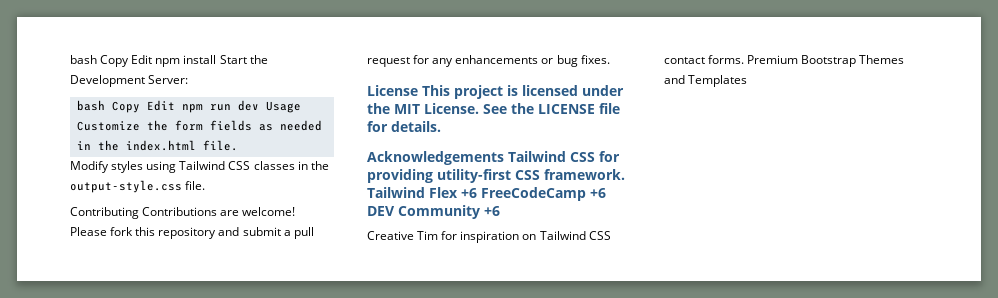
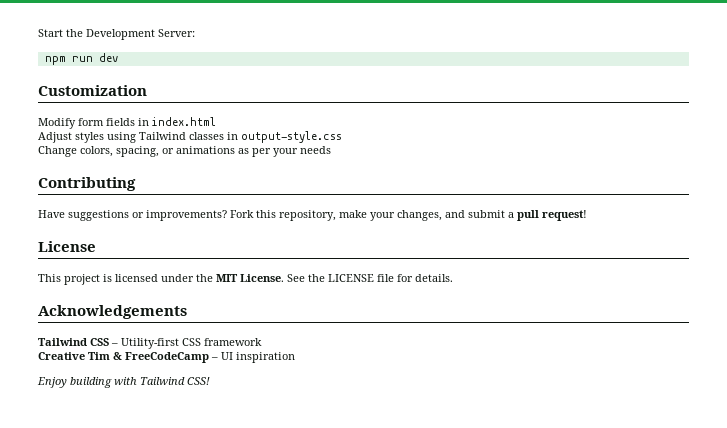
- bash Copy Edit npm install Start the Development Server:
+ Start the Development Server:
- bash Copy Edit npm run dev Usage Customize the form fields as needed in the index.html file.
- Modify styles using Tailwind CSS classes in the output-style.css file.
- Contributing Contributions are welcome! Please fork this repository and submit a pull request for any enhancements or bug fixes.
+ npm run dev
+ Customization
+ Modify form fields in index.html
+ Adjust styles using Tailwind classes in output-style.css
+ Change colors, spacing, or animations as per your needs
+ Contributing
+ Have suggestions or improvements? Fork this repository, make your changes, and submit a pull request!
- License This project is licensed under the MIT License.
+ License
+ This project is licensed under the MIT License.
- Acknowledgements Tailwind CSS for providing utility-first CSS framework. Tailwind Flex +6 FreeCodeCamp +6 DEV Community +6
- Creative Tim for inspiration on Tailwind CSS contact forms. Premium Bootstrap Themes and Templates
+ Acknowledgements
+ Tailwind CSS – Utility-first CSS framework
+ Creative Tim & FreeCodeCamp – UI inspiration
+ Enjoy building with Tailwind CSS!

